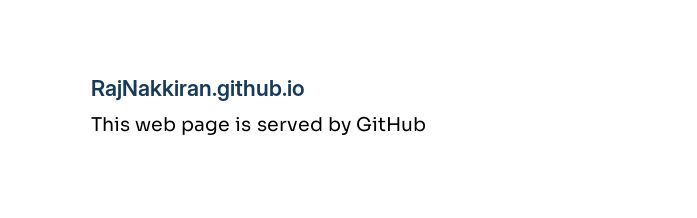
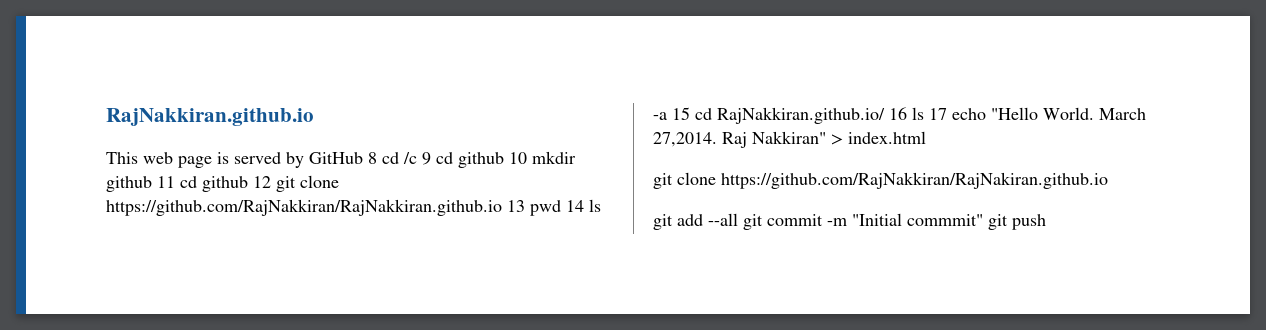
- This web page is served by GitHub
+ This web page is served by GitHub 8 cd /c 9 cd github 10 mkdir github 11 cd github 12 git clone https://github.com/RajNakkiran/RajNakkiran.github.io 13 pwd 14 ls -a 15 cd RajNakkiran.github.io/ 16 ls 17 echo "Hello World. March 27,2014. Raj Nakkiran" > index.html
+ git clone https://github.com/RajNakkiran/RajNakiran.github.io
+ git add --all git commit -m "Initial commmit" git push

